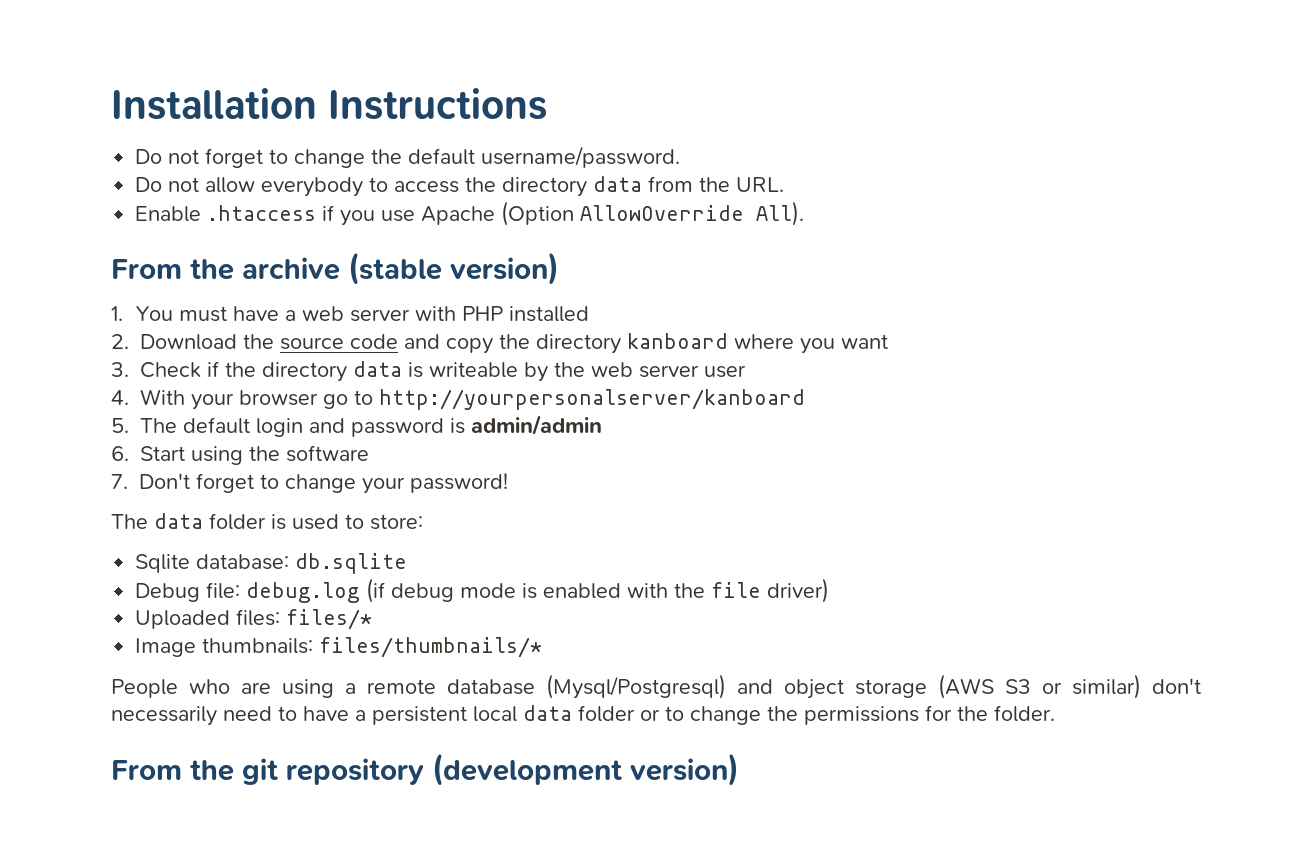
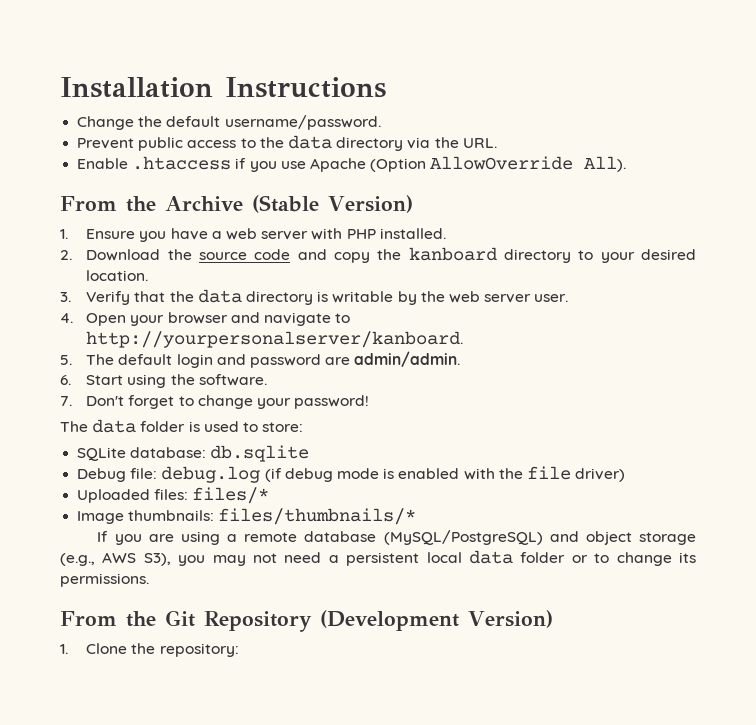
- Do not forget to change the default username/password.
- Do not allow everybody to access the directory data from the URL.
+ Change the default username/password.
+ Prevent public access to the data directory via the URL.
- From the archive (stable version)
- 1. You must have a web server with PHP installed
+ From the Archive (Stable Version)
+ 1. Ensure you have a web server with PHP installed.
- 2. Download the source code and copy the directory kanboard where you want
- 3. Check if the directory data is writeable by the web server user
+ 2. Download the source code and copy the kanboard directory to your desired location.
+ 3. Verify that the data directory is writable by the web server user.
- 4. With your browser go to http://yourpersonalserver/kanboard
+ 4. Open your browser and navigate to http://yourpersonalserver/kanboard.
- 5. The default login and password is admin/admin
+ 5. The default login and password are admin/admin.
- 6. Start using the software
+ 6. Start using the software.
- Sqlite database: db.sqlite
+ SQLite database: db.sqlite
- People who are using a remote database (Mysql/Postgresql) and object storage (AWS S3 or similar) don't necessarily need to have a persistent local data folder or to change the permissions for the folder.
- From the git repository (development version)
+ If you are using a remote database (MySQL/PostgreSQL) and object storage (e.g., AWS S3), you may not need a persistent local data folder or to change its permissions.
+ From the Git Repository (Development Version)
+ 1. Clone the repository:

